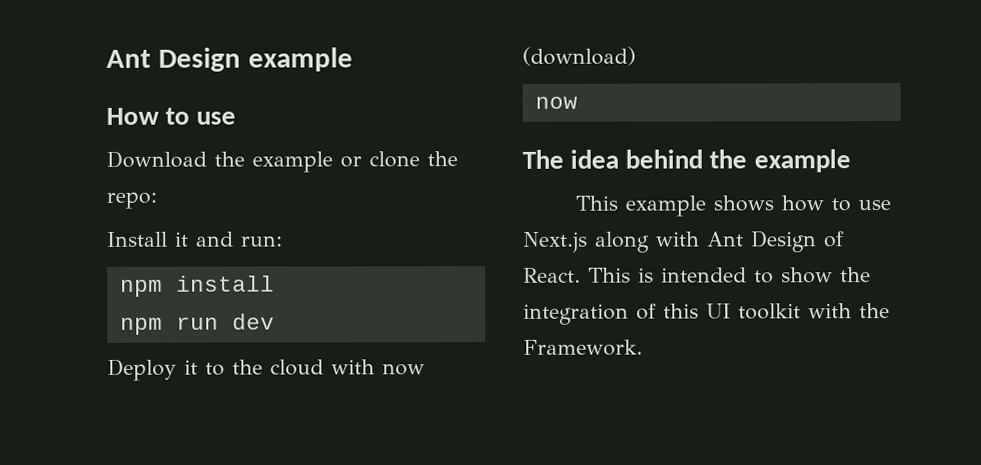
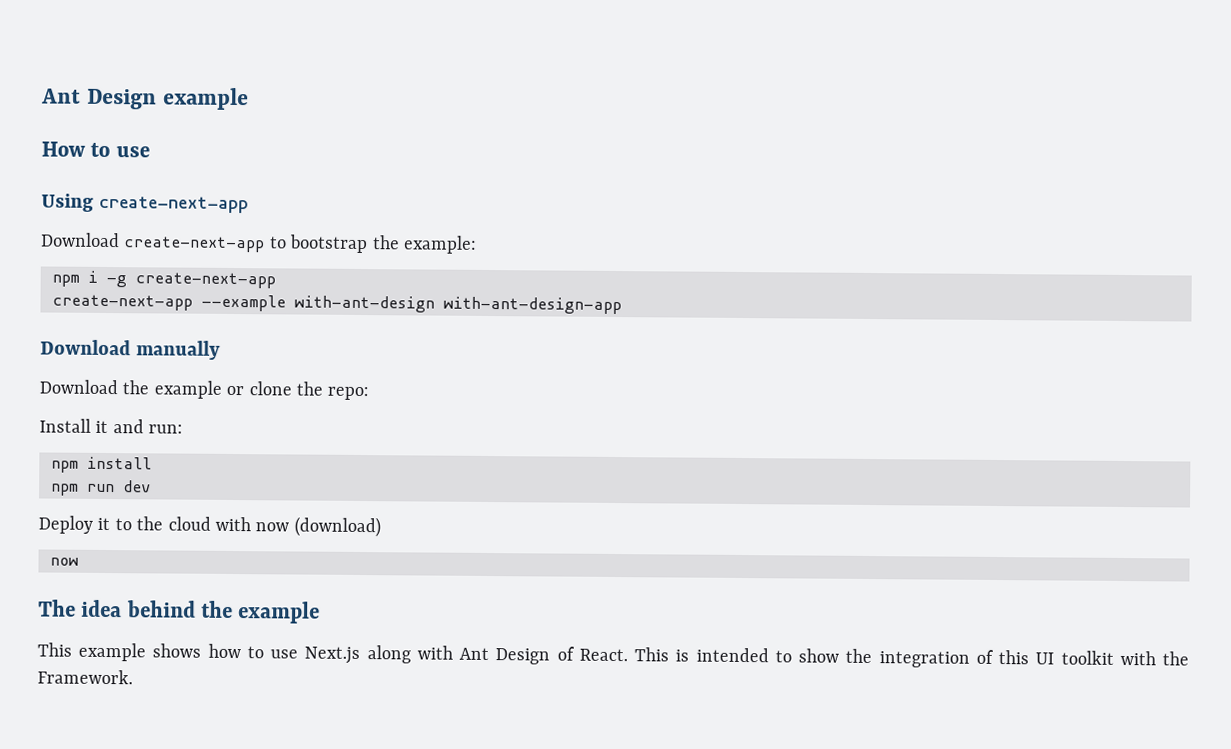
+ Using create-next-app
+ Download create-next-app to bootstrap the example:
+ npm i -g create-next-app
+ create-next-app --example with-ant-design with-ant-design-app
+ Download manually

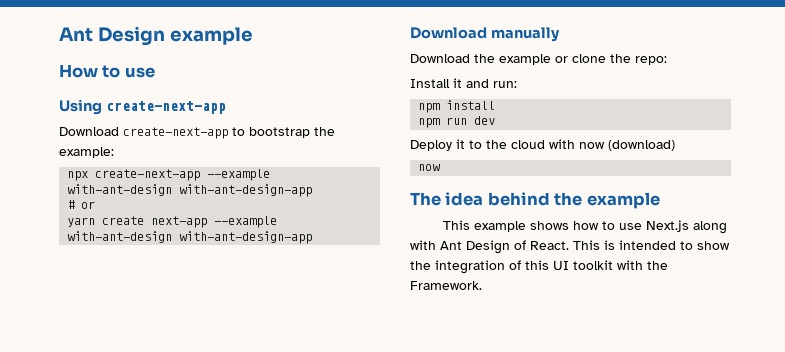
- npm i -g create-next-app
- create-next-app --example with-ant-design with-ant-design-app
+ npx create-next-app --example with-ant-design with-ant-design-app
+ # or
+ yarn create next-app --example with-ant-design with-ant-design-app

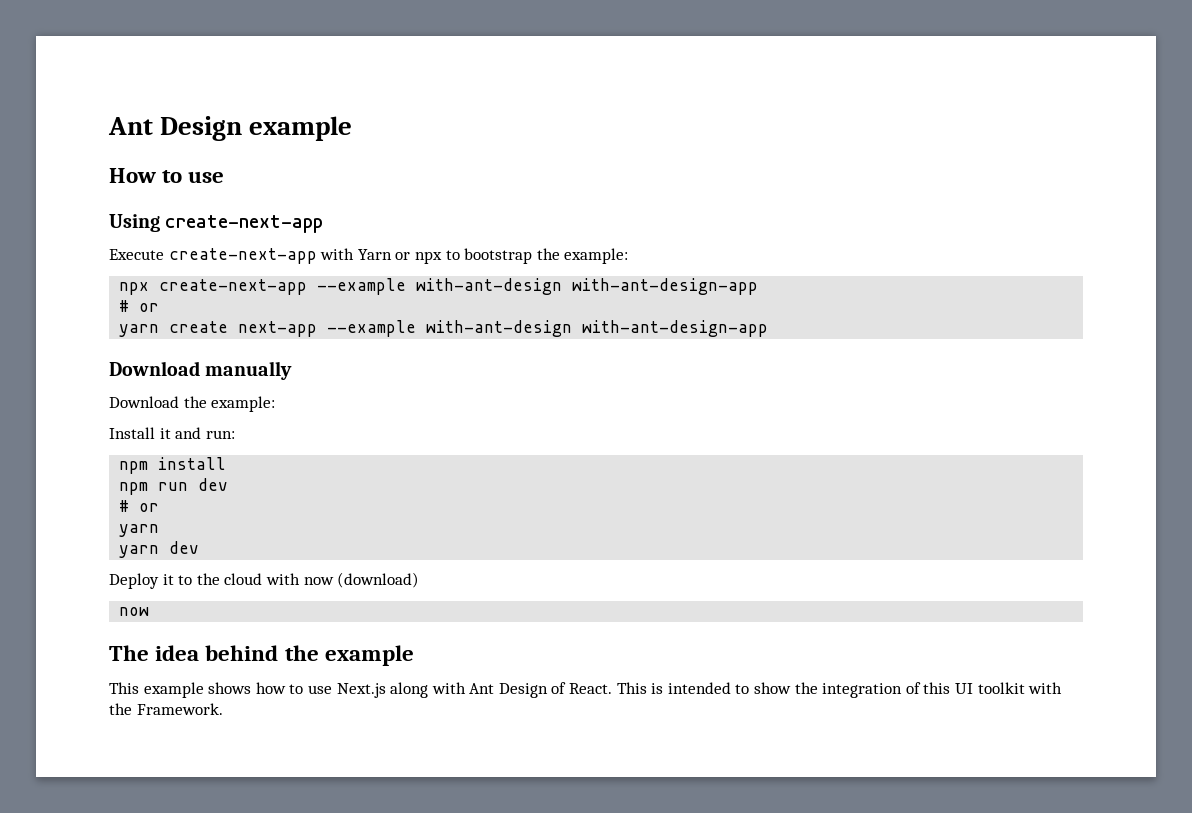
- Download create-next-app to bootstrap the example:
+ Execute create-next-app with Yarn or npx to bootstrap the example:
- Download the example or clone the repo:
+ Download the example:
  npm run dev
+ # or
+ yarn
+ yarn dev

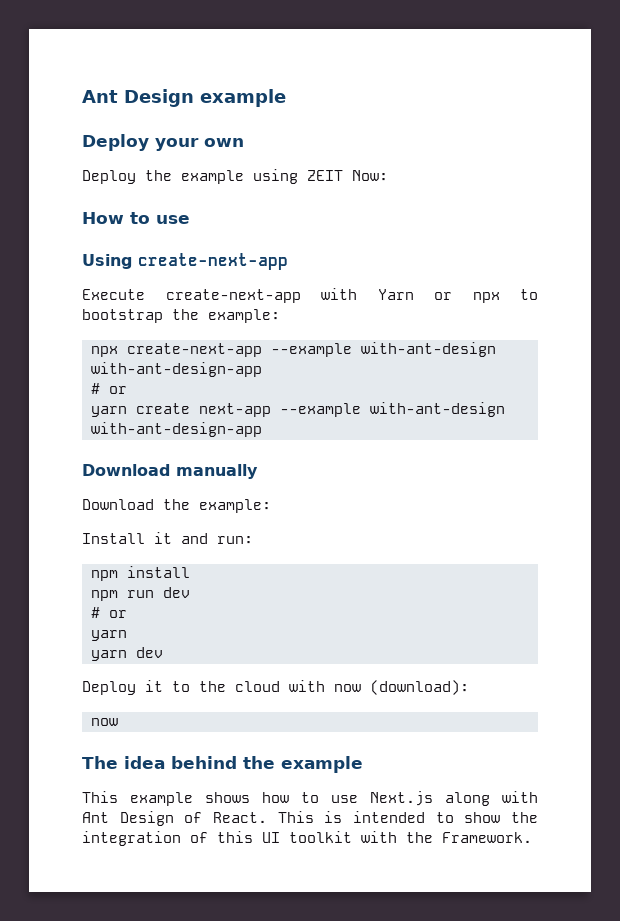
+ Deploy your own
+ Deploy the example using ZEIT Now:
- Deploy it to the cloud with now (download)
+ Deploy it to the cloud with now (download):

